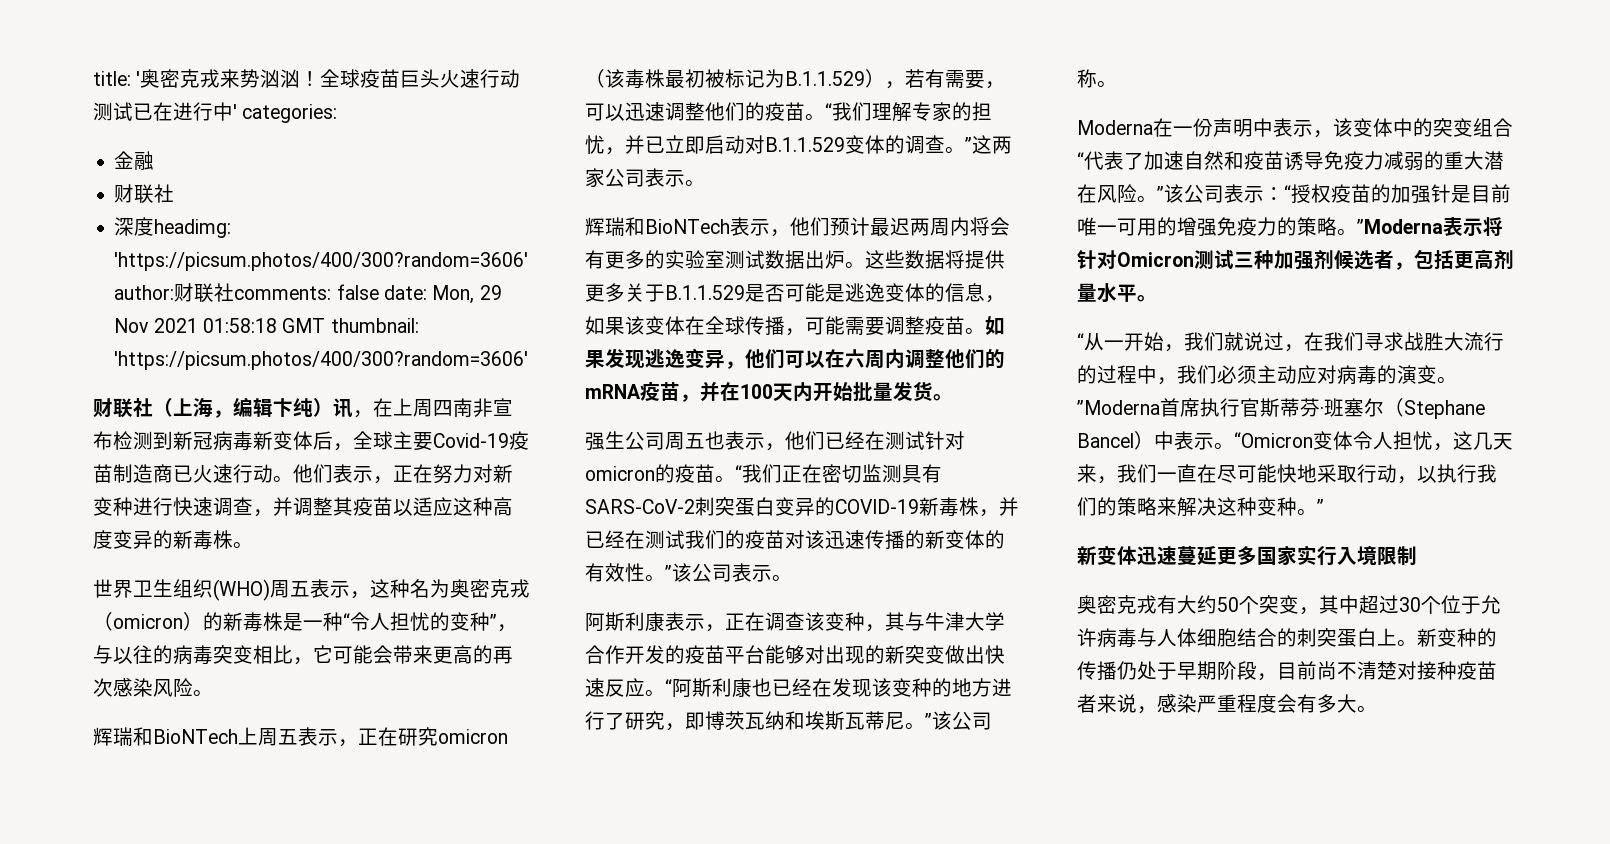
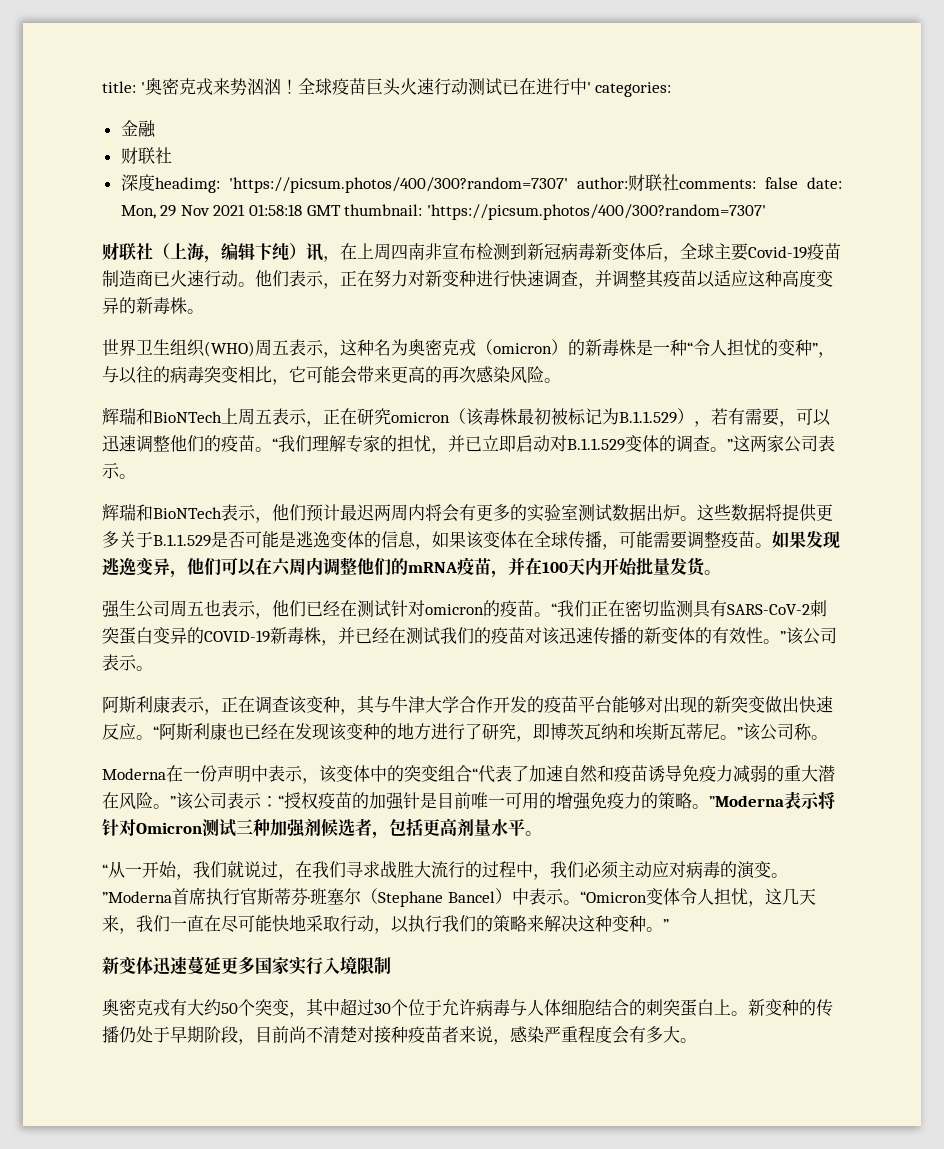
- 深度headimg: 'https://picsum.photos/400/300?random=3606' author:财联社comments: false date: Mon, 29 Nov 2021 01:58:18 GMT thumbnail: 'https://picsum.photos/400/300?random=3606'
+ 深度headimg: 'https://picsum.photos/400/300?random=7307' author:财联社comments: false date: Mon, 29 Nov 2021 01:58:18 GMT thumbnail: 'https://picsum.photos/400/300?random=7307'

